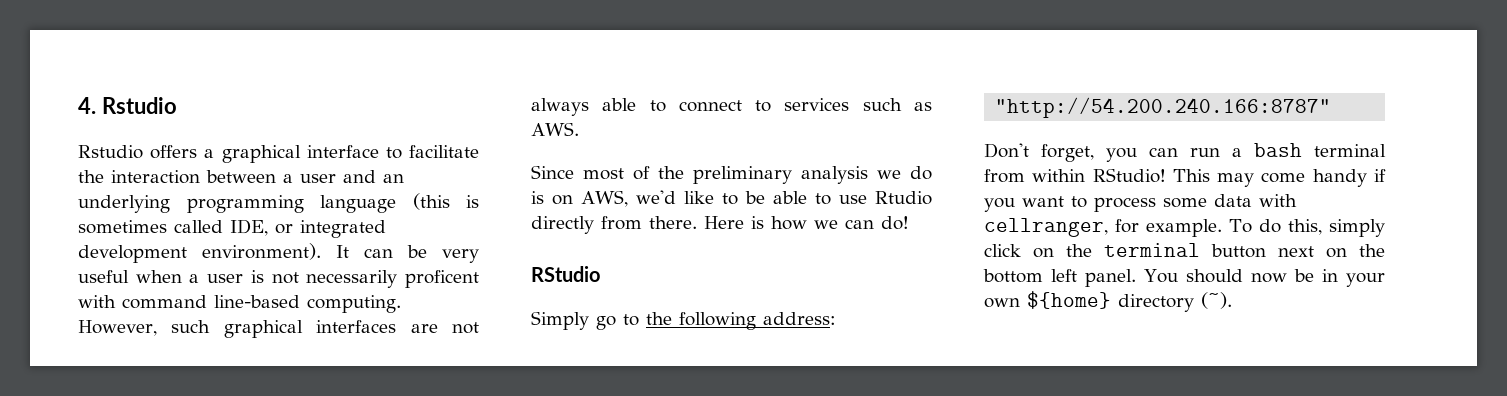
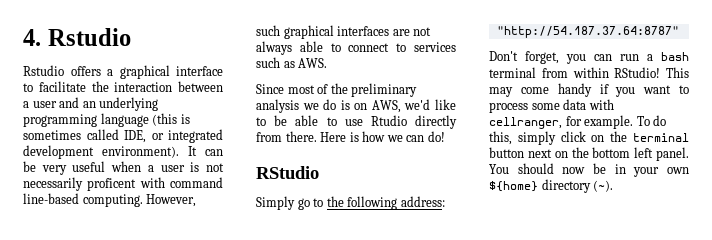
- "http://54.200.240.166:8787"
+ "http://54.187.37.64:8787"

